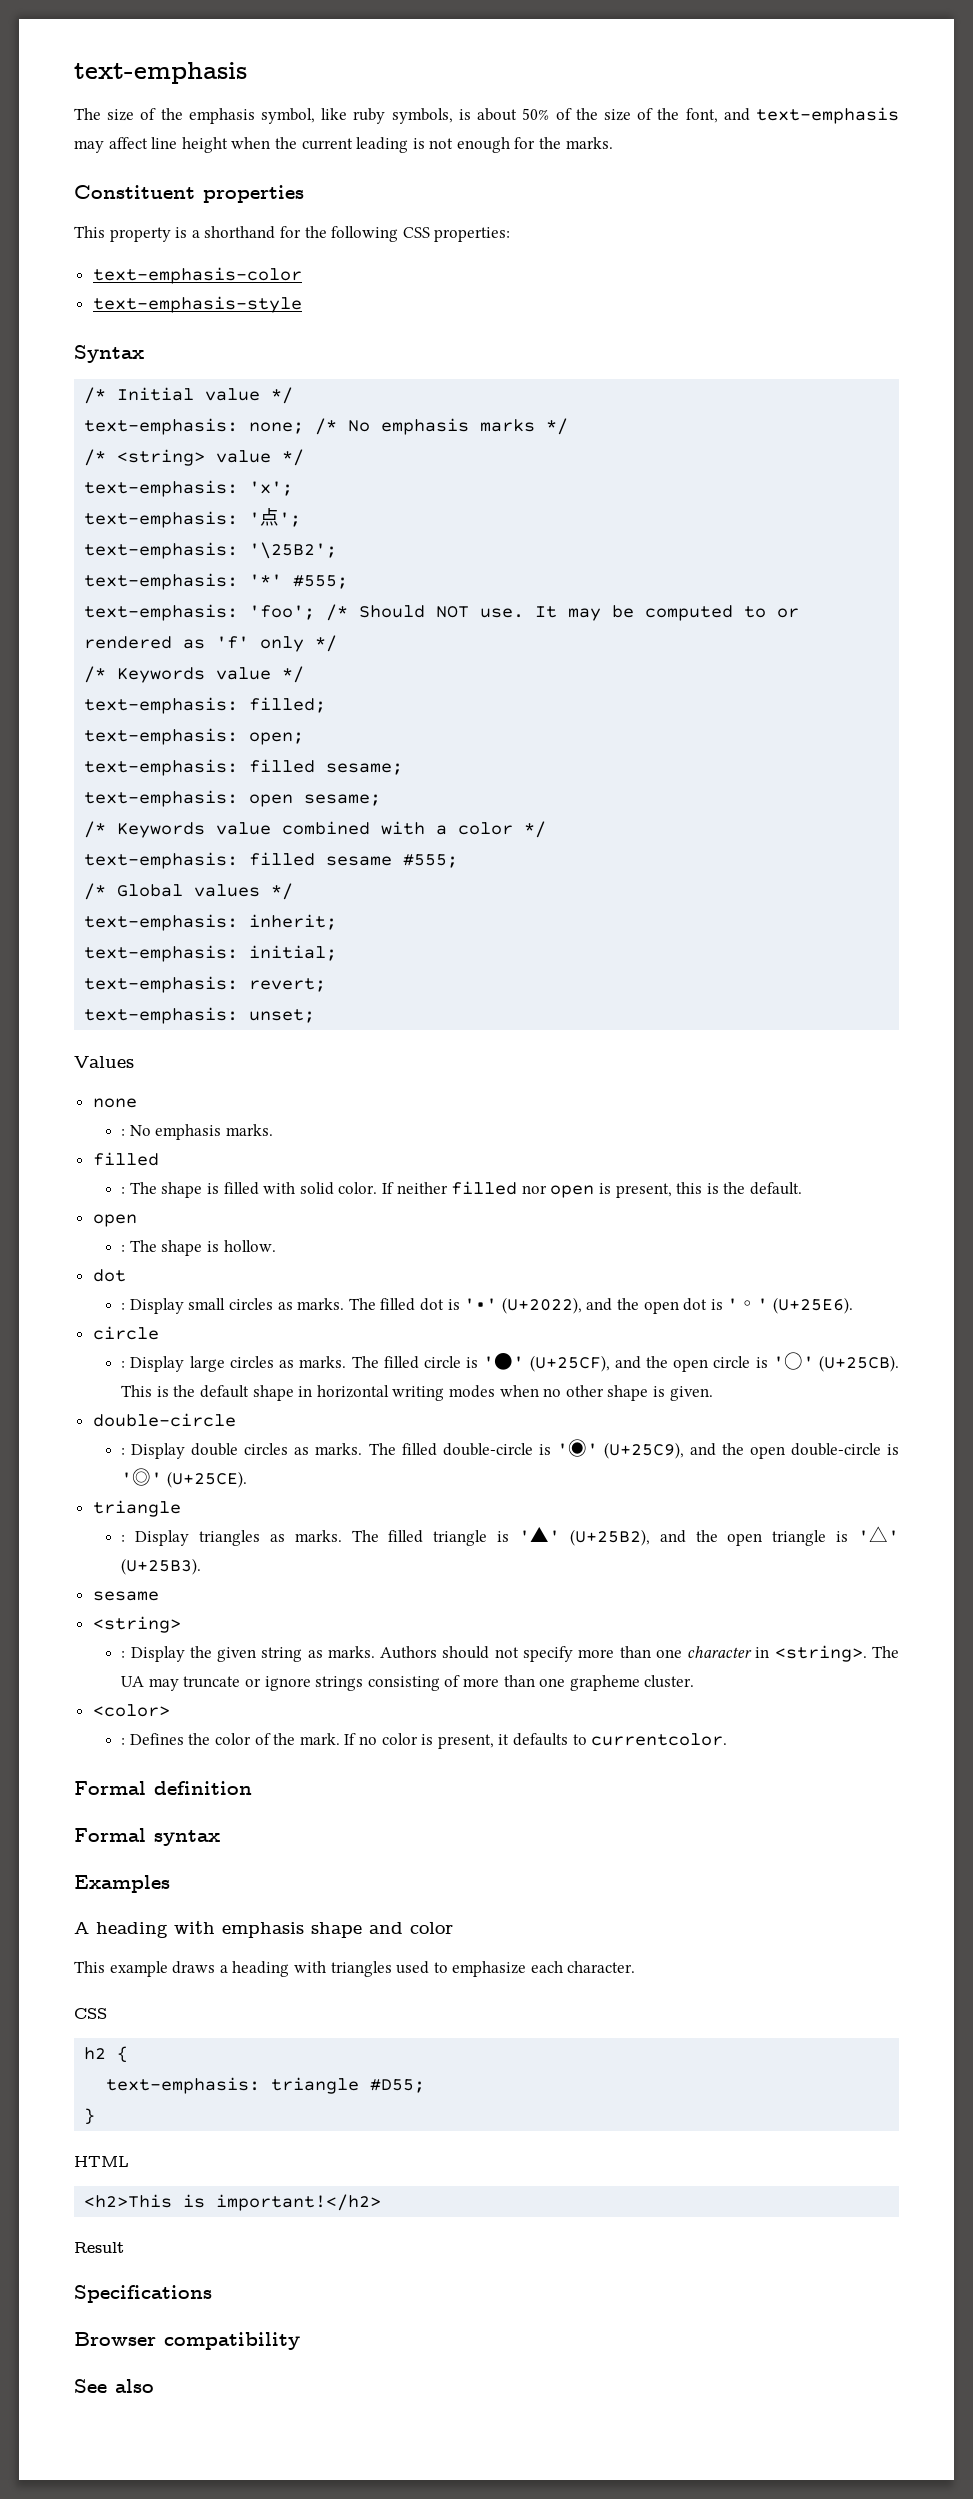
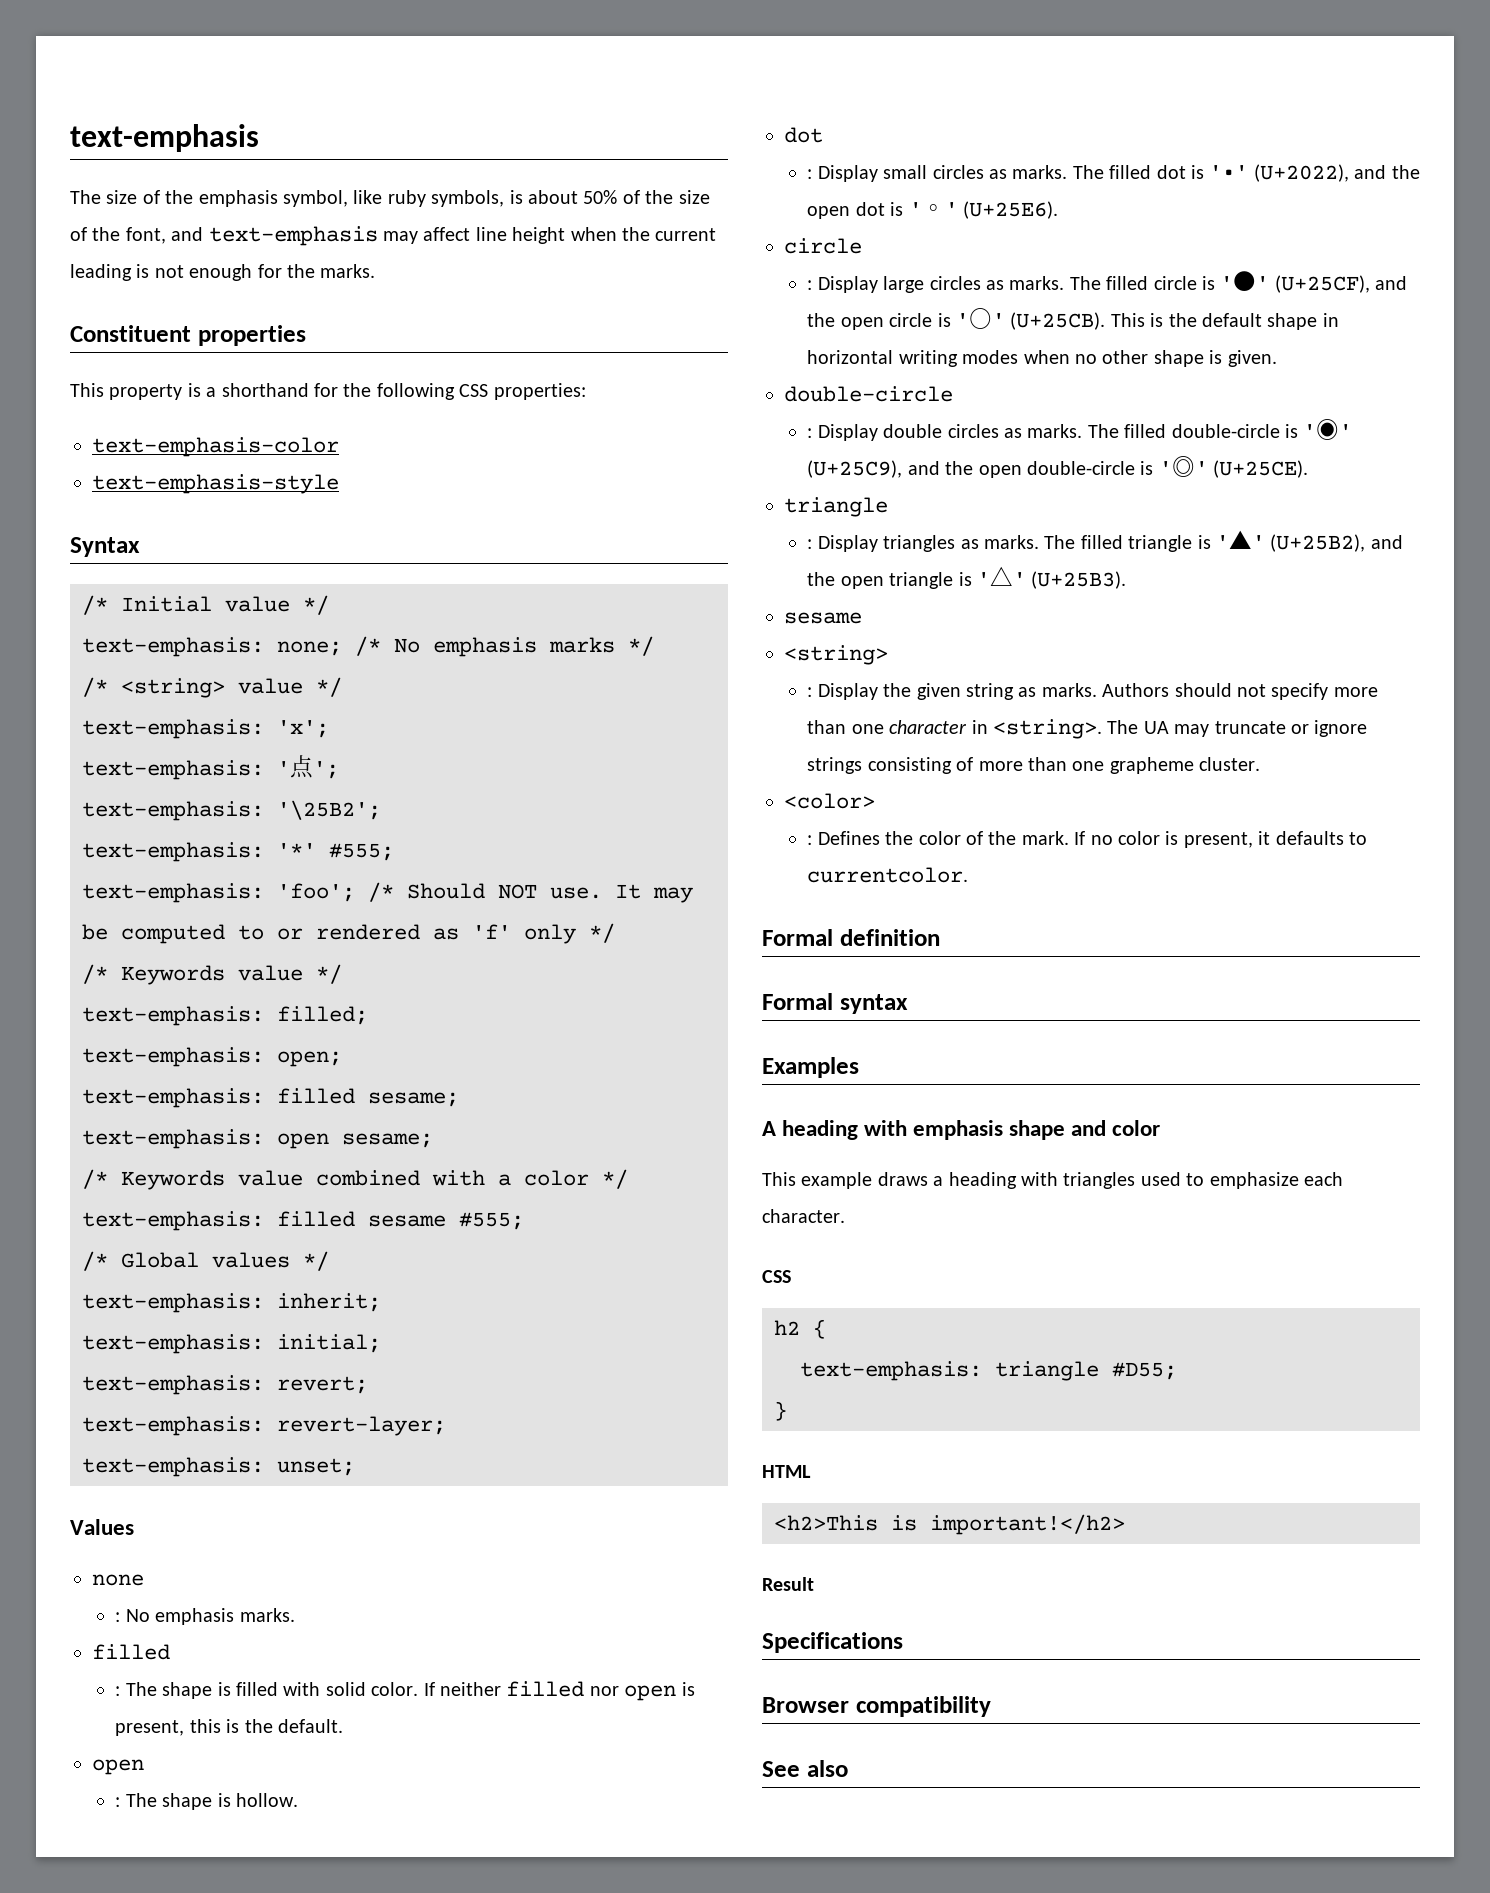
+ text-emphasis: revert-layer;

